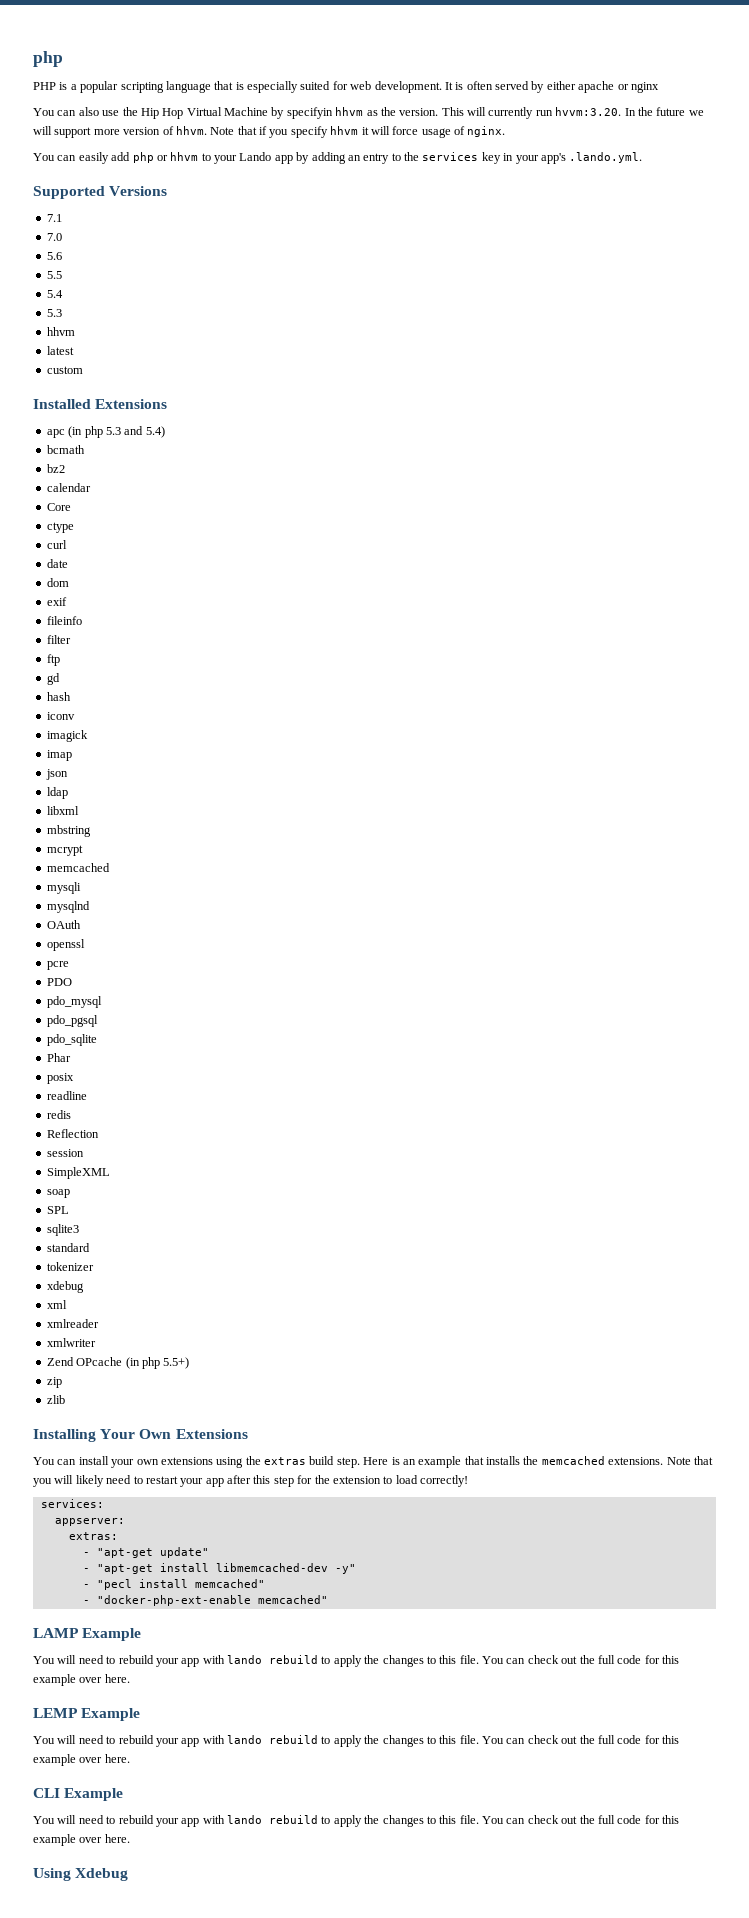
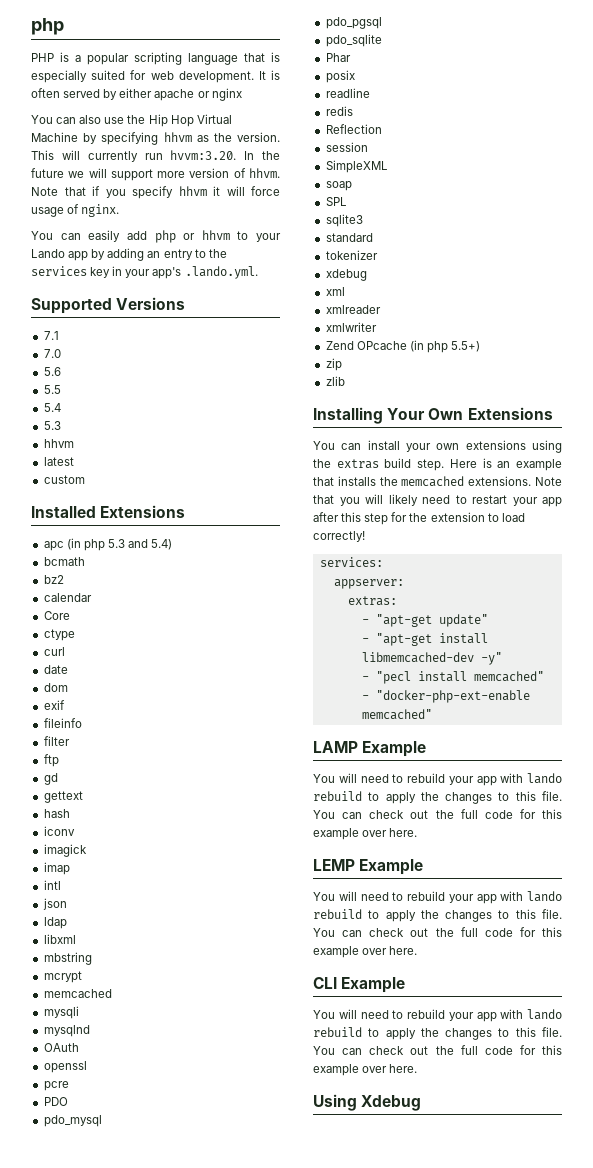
- You can also use the Hip Hop Virtual Machine by specifyin hhvm as the version.
+ You can also use the Hip Hop Virtual Machine by specifying hhvm as the version.
+ gettext
+ intl

